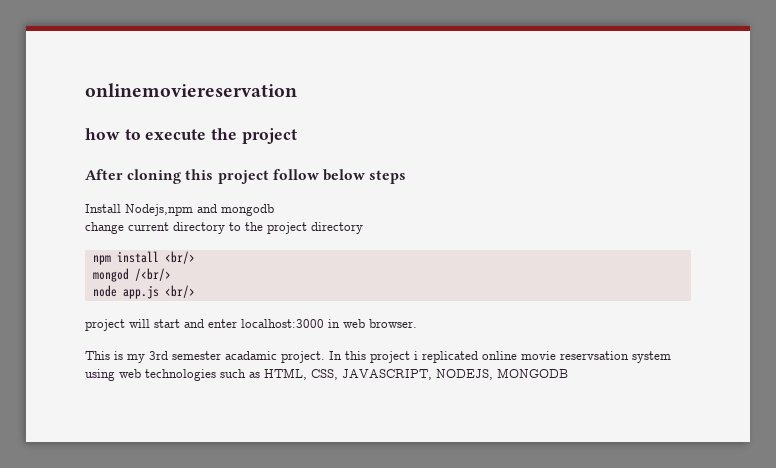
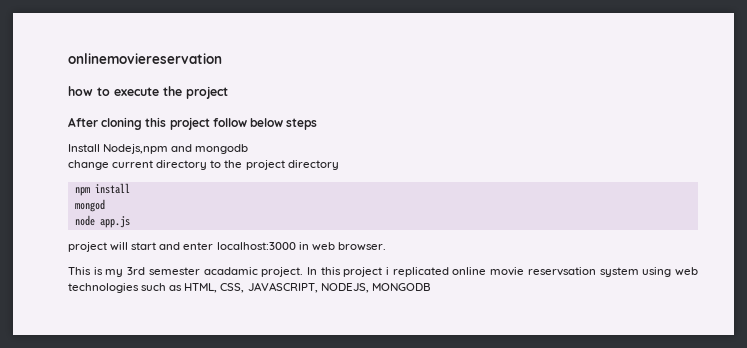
- npm install <br/>
+ npm install
- mongod /<br/>
+ mongod
- node app.js <br/>
+ node app.js

